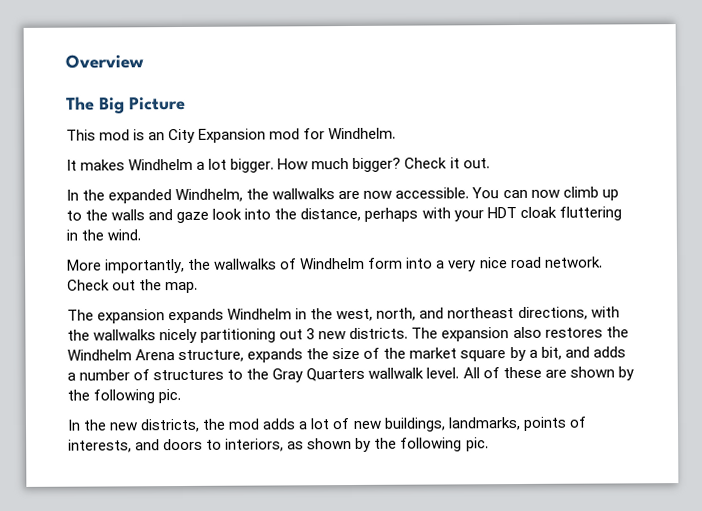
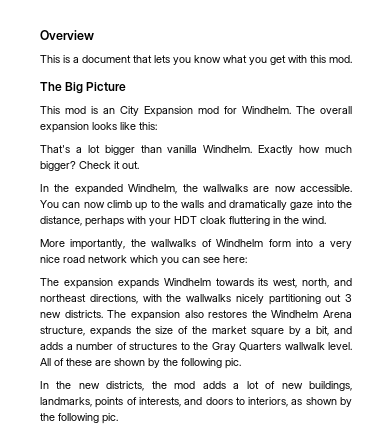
+ This is a document that lets you know what you get with this mod.
- This mod is an City Expansion mod for Windhelm.
- It makes Windhelm a lot bigger. How much bigger?
+ This mod is an City Expansion mod for Windhelm. The overall expansion looks like this:
+ That's a lot bigger than vanilla Windhelm. Exactly how much bigger?
- You can now climb up to the walls and gaze look into the distance, perhaps with your HDT cloak fluttering in the wind.
+ You can now climb up to the walls and dramatically gaze into the distance, perhaps with your HDT cloak fluttering in the wind.
- More importantly, the wallwalks of Windhelm form into a very nice road network. Check out the map.
+ More importantly, the wallwalks of Windhelm form into a very nice road network which you can see here:
- The expansion expands Windhelm in the west, north, and northeast directions, with the wallwalks nicely partitioning out 3 new districts.
+ The expansion expands Windhelm towards its west, north, and northeast directions, with the wallwalks nicely partitioning out 3 new districts.

